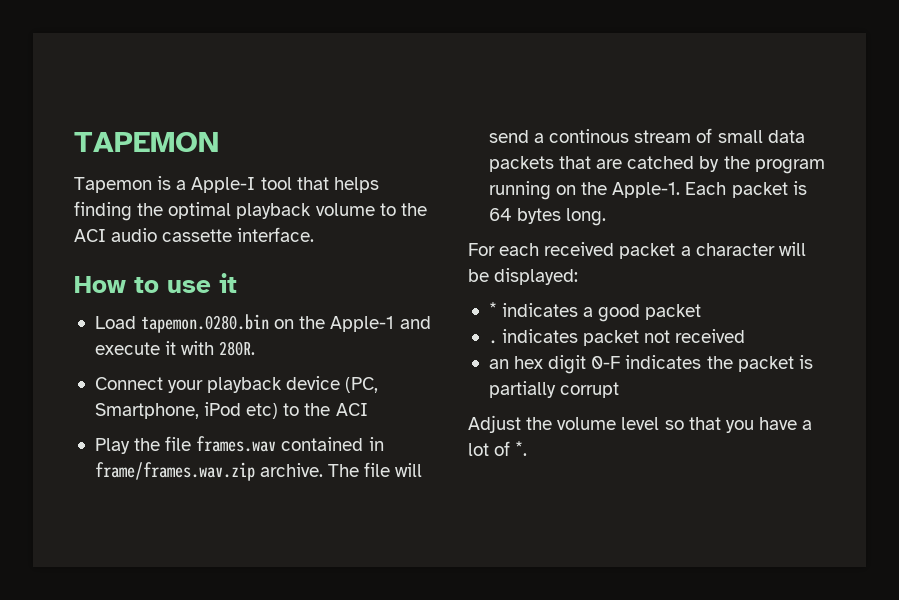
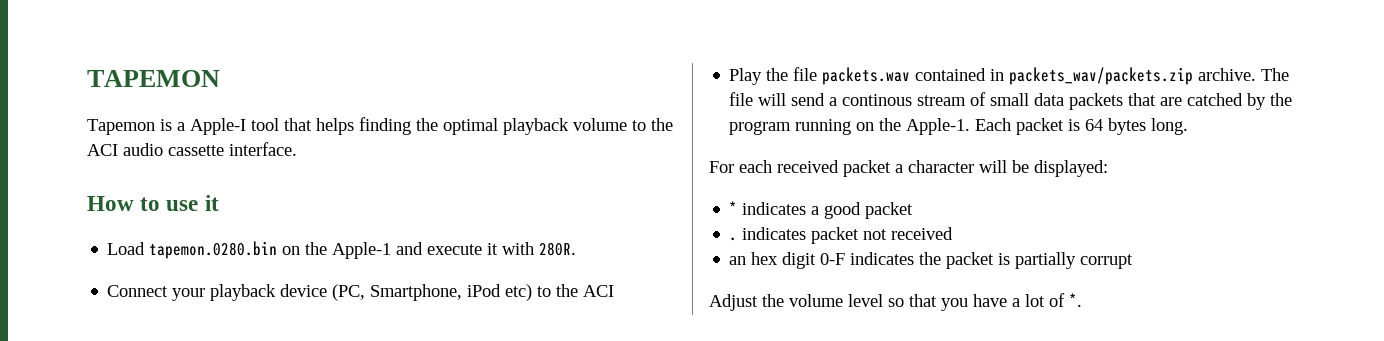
- Play the file frames.wav contained in frame/frames.wav.zip archive.
+ Play the file packets.wav contained in packets_wav/packets.zip archive.

